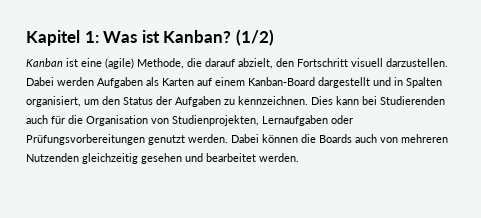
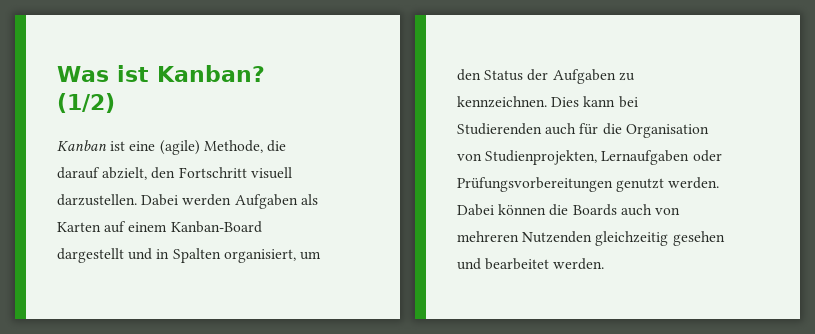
- Kapitel 1: Was ist Kanban?
+ Was ist Kanban?

